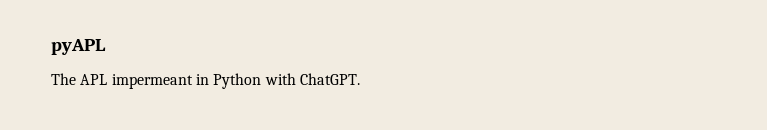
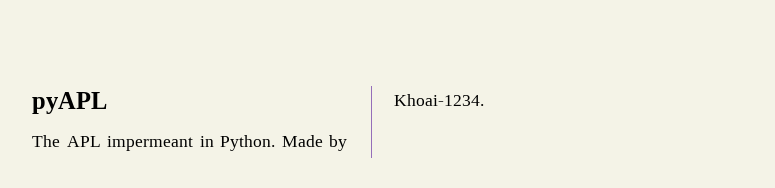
- The APL impermeant in Python with ChatGPT.
+ The APL impermeant in Python. Made by Khoai-1234.

